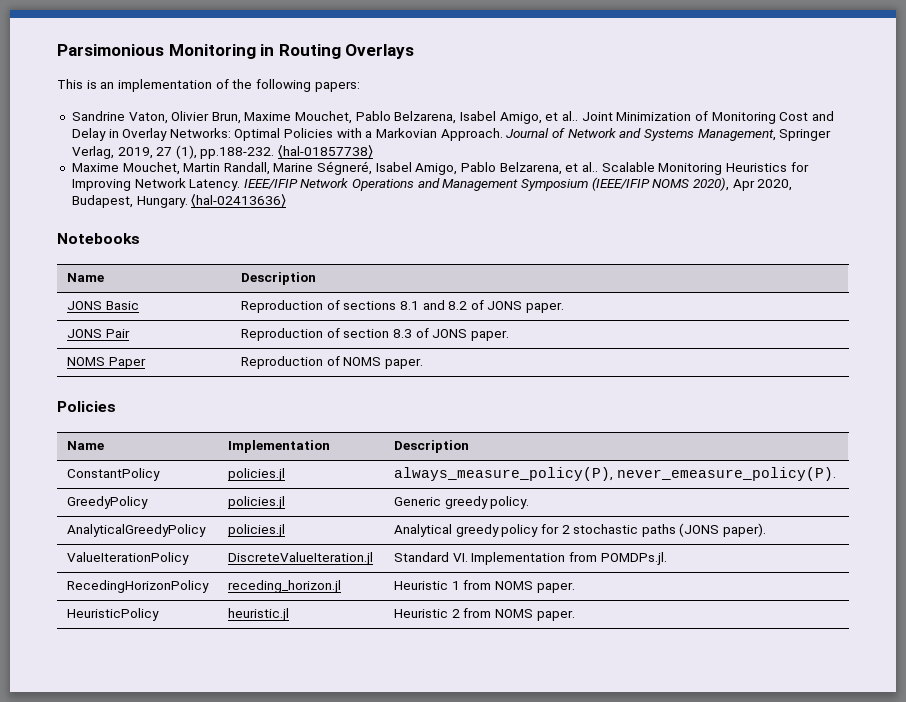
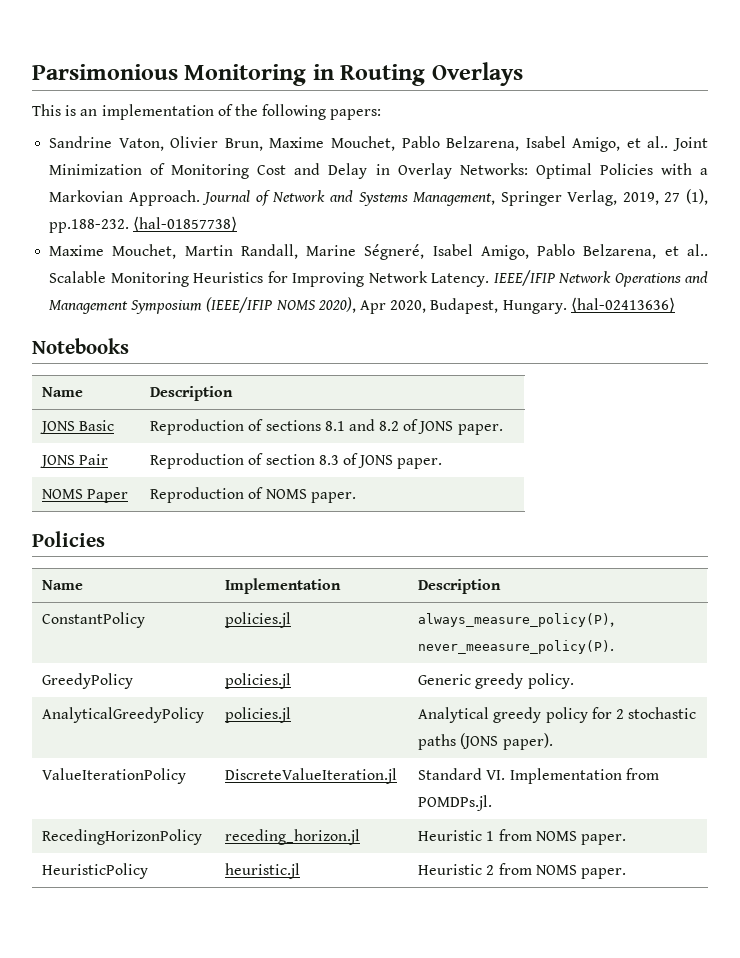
- ConstantPolicy | policies.jl | always_measure_policy(P), never_emeasure_policy(P).
+ ConstantPolicy | policies.jl | always_measure_policy(P), never_meeasure_policy(P).

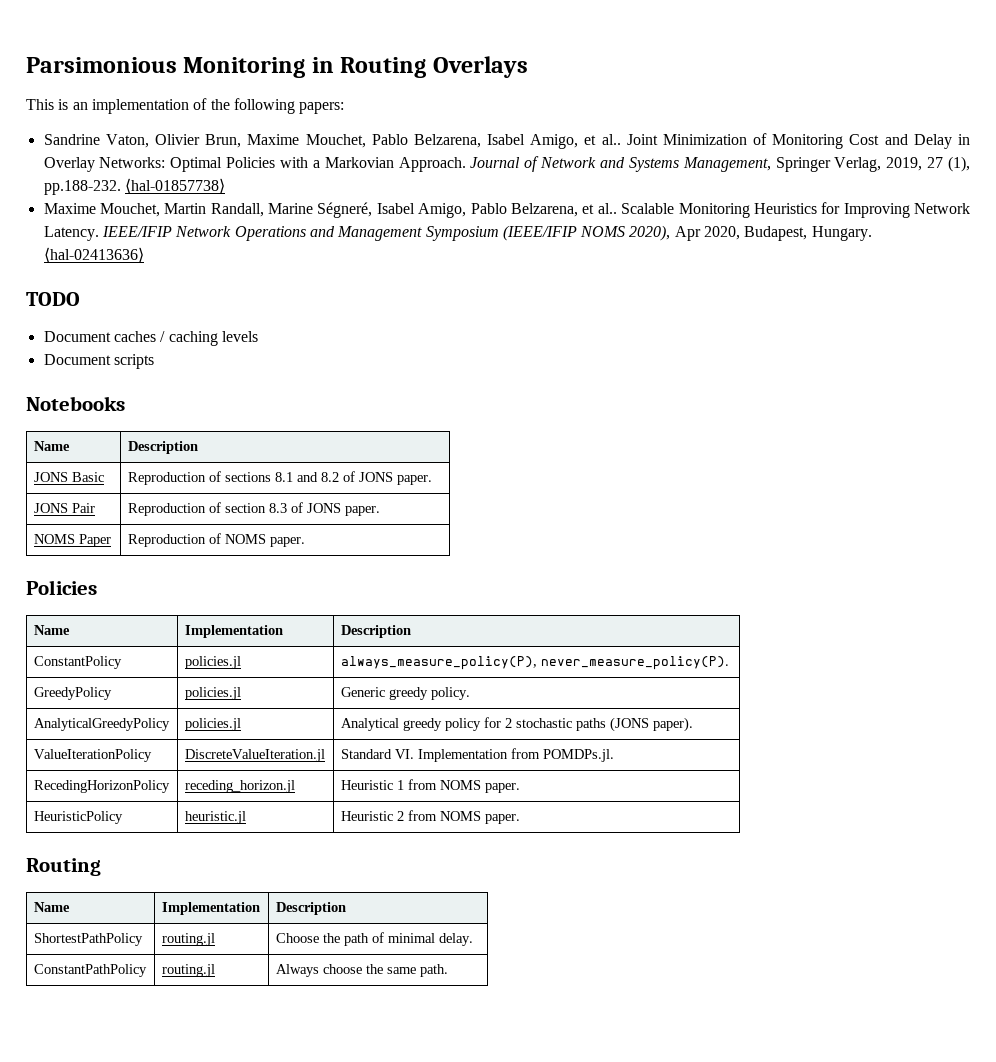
+ TODO
+ Document caches / caching levels
+ Document scripts
- ConstantPolicy | policies.jl | always_measure_policy(P), never_meeasure_policy(P).
+ ConstantPolicy | policies.jl | always_measure_policy(P), never_measure_policy(P).
  HeuristicPolicy | heuristic.jl | Heuristic 2 from NOMS paper.
+ Routing
+ Name | Implementation | Description
+ ShortestPathPolicy | routing.jl | Choose the path of minimal delay.
+ ConstantPathPolicy | routing.jl | Always choose the same path.

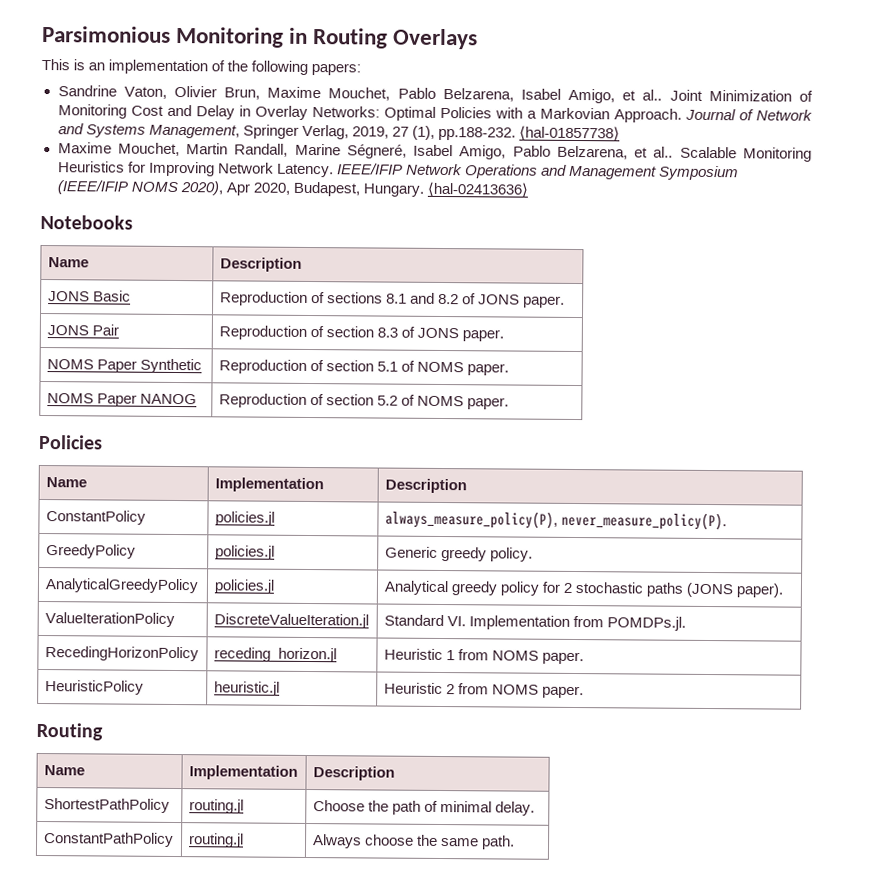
- TODO
- Document caches / caching levels
- Document scripts
- NOMS Paper | Reproduction of NOMS paper.
+ NOMS Paper Synthetic | Reproduction of section 5.1 of NOMS paper.
+ NOMS Paper NANOG | Reproduction of section 5.2 of NOMS paper.

